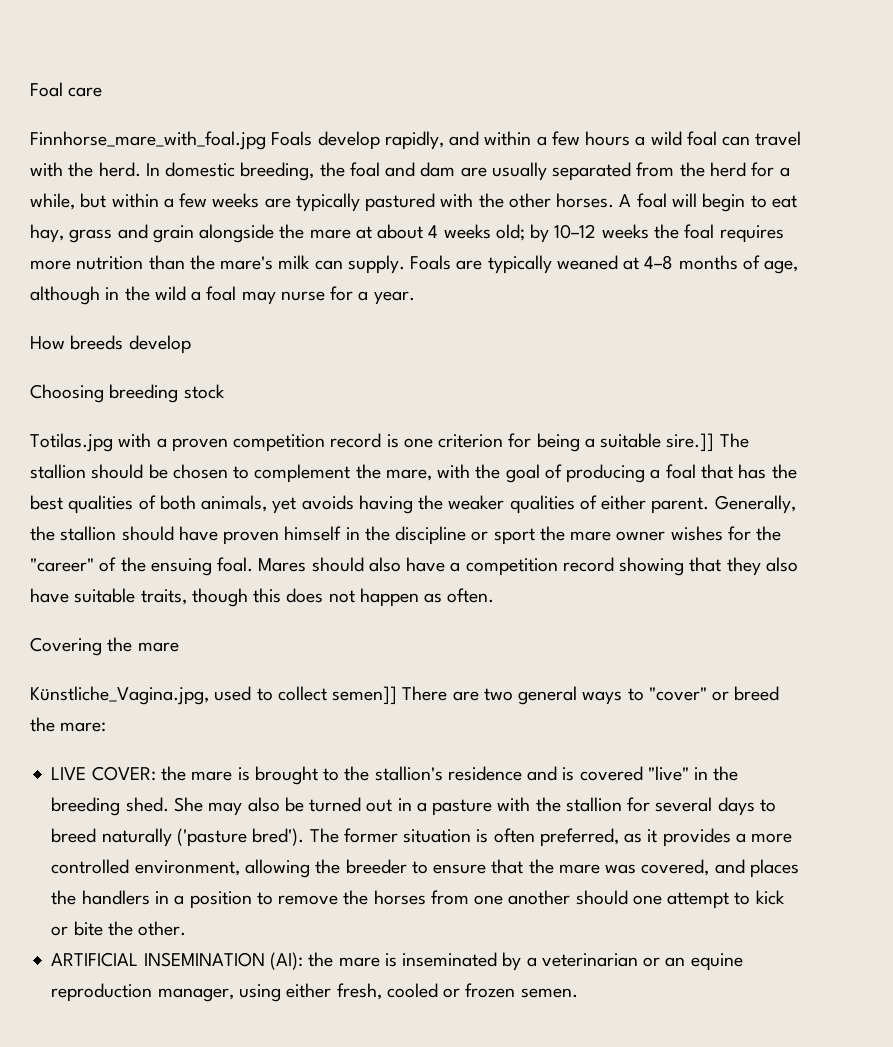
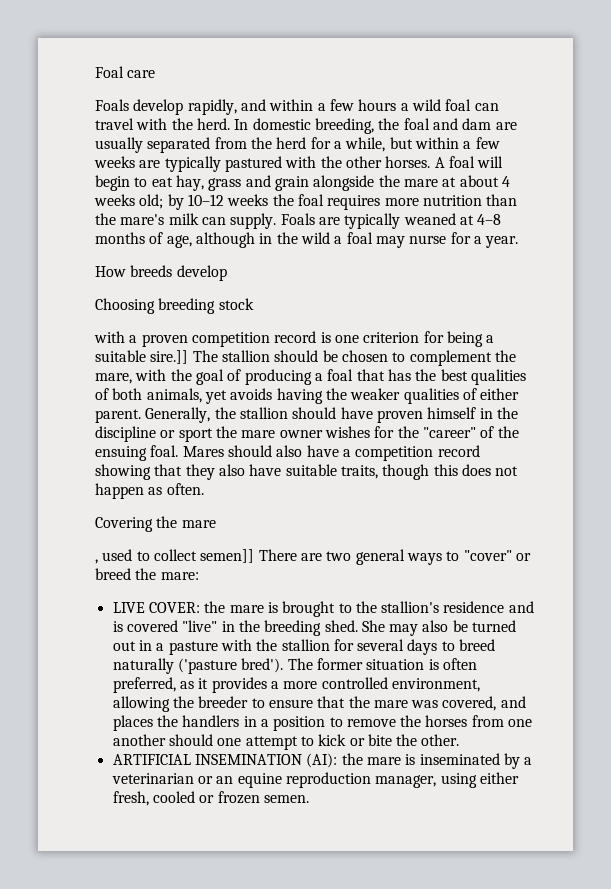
- Finnhorse_mare_with_foal.jpg Foals develop rapidly, and within a few hours a wild foal can travel with the herd.
+ Foals develop rapidly, and within a few hours a wild foal can travel with the herd.
- Totilas.jpg with a proven competition record is one criterion for being a suitable sire.]]
+ with a proven competition record is one criterion for being a suitable sire.]]
- Künstliche_Vagina.jpg, used to collect semen]] There are two general ways to "cover" or breed the mare:
+ , used to collect semen]] There are two general ways to "cover" or breed the mare:

